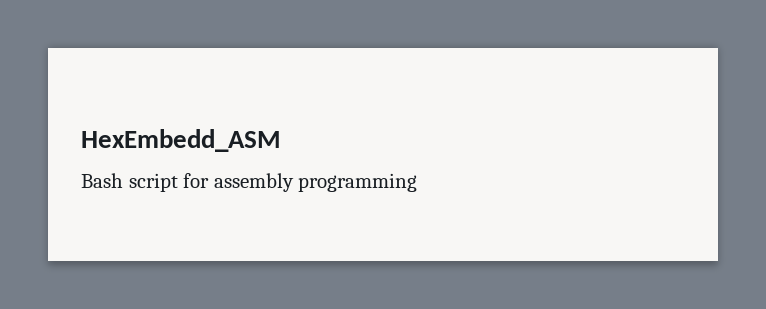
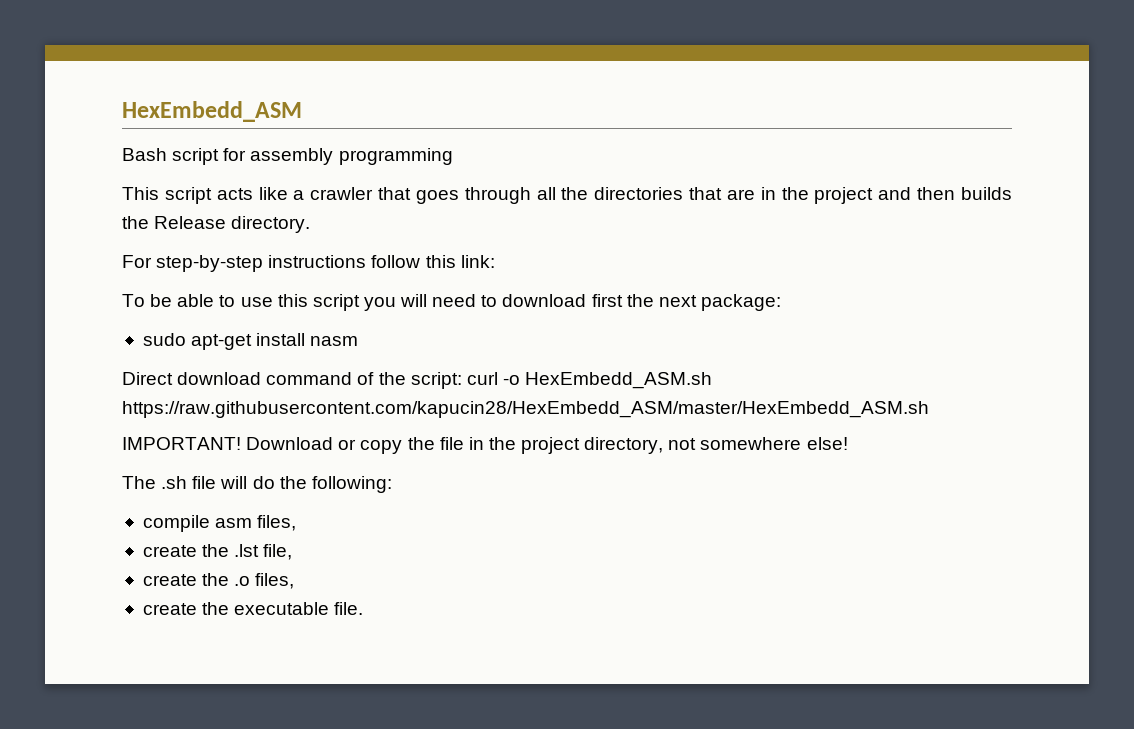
+ This script acts like a crawler that goes through all the directories that are in the project and then builds the Release directory.
+ For step-by-step instructions follow this link:
+ To be able to use this script you will need to download first the next package:
+ sudo apt-get install nasm
+ Direct download command of the script: curl -o HexEmbedd_ASM.sh https://raw.githubusercontent.com/kapucin28/HexEmbedd_ASM/master/HexEmbedd_ASM.sh
+ IMPORTANT! Download or copy the file in the project directory, not somewhere else!
+ The .sh file will do the following:
+ compile asm files,
+ create the .lst file,
+ create the .o files,
+ create the executable file.

